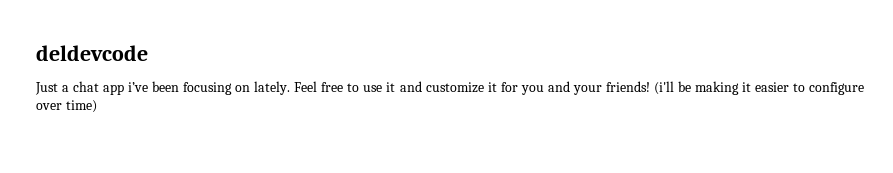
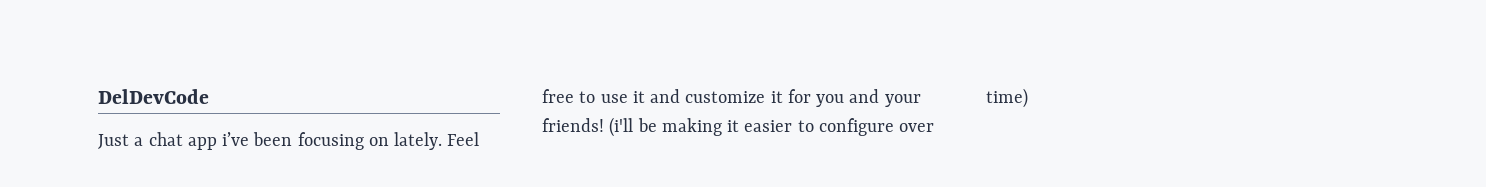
- deldevcode
+ DelDevCode

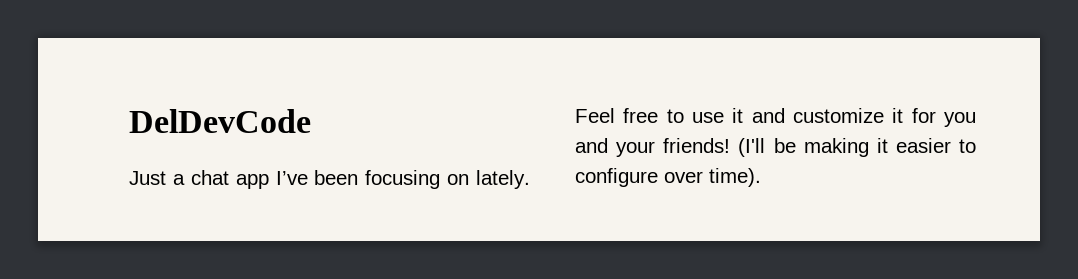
- Just a chat app i’ve been focusing on lately.
+ Just a chat app I’ve been focusing on lately.
- (i'll be making it easier to configure over time)
+ (I'll be making it easier to configure over time).

